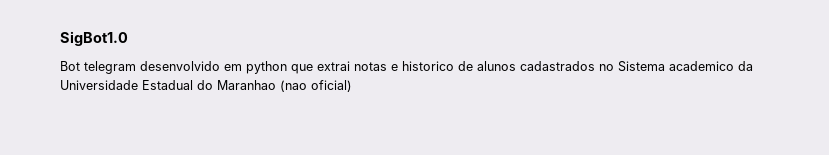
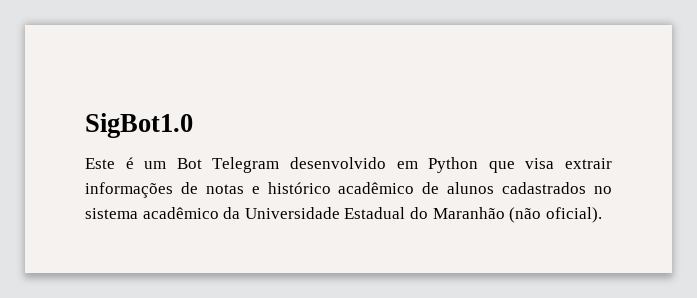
- Bot telegram desenvolvido em python que extrai notas e historico de alunos cadastrados no Sistema academico da Universidade Estadual do Maranhao (nao oficial)
+ Este é um Bot Telegram desenvolvido em Python que visa extrair informações de notas e histórico acadêmico de alunos cadastrados no sistema acadêmico da Universidade Estadual do Maranhão (não oficial).

